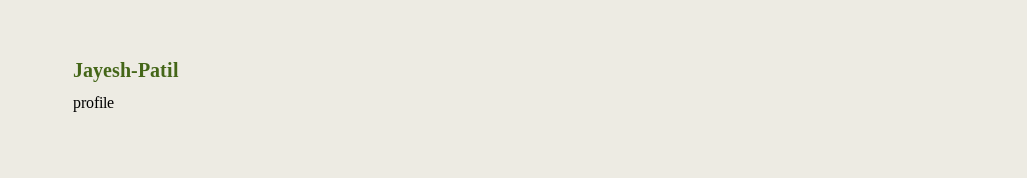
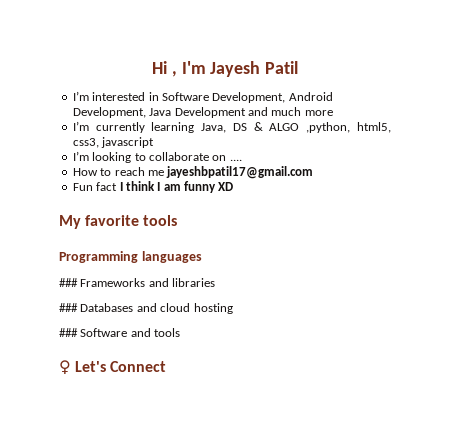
- Jayesh-Patil
- profile
+ Hi , I'm Jayesh Patil
+ I’m interested in Software Development, Android Development, Java Development and much more
+ I’m currently learning Java, DS & ALGO ,python, html5, css3, javascript
+ I’m looking to collaborate on ....
+ How to reach me jayeshbpatil17@gmail.com
+ Fun fact I think I am funny XD
+ My favorite tools
+ Programming languages
+ ### Frameworks and libraries
+ ### Databases and cloud hosting
+ ### Software and tools
+ ♀ Let's Connect

